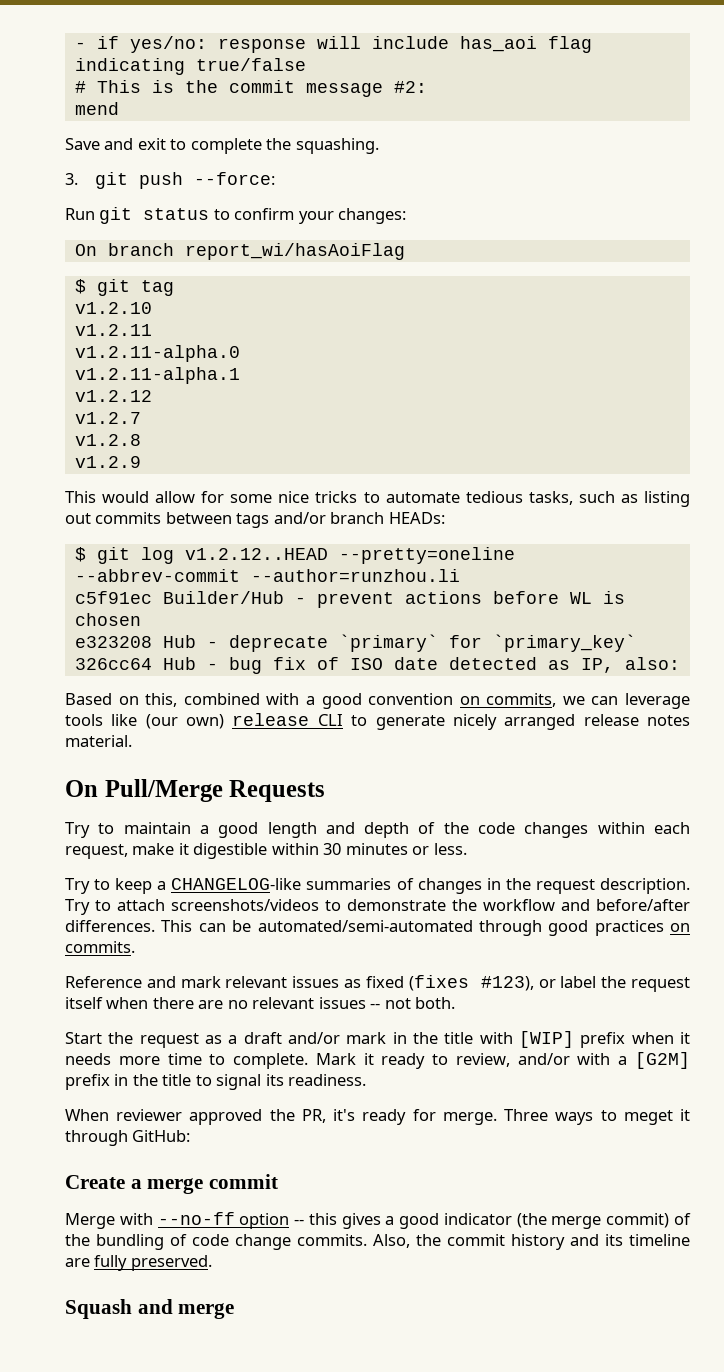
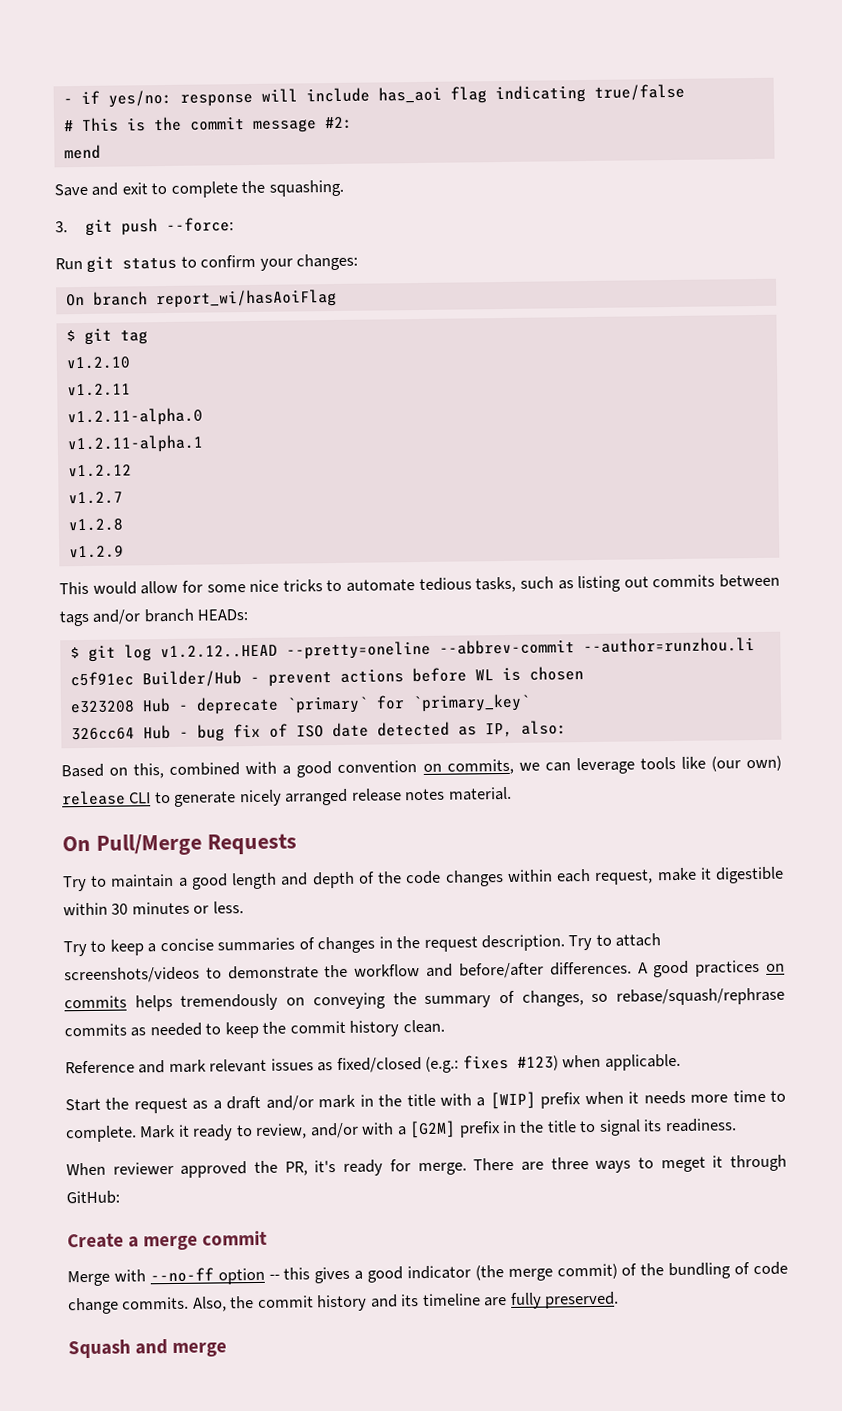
- Try to keep a CHANGELOG-like summaries of changes in the request description.
+ Try to keep a concise summaries of changes in the request description.
- This can be automated/semi-automated through good practices on commits.
+ A good practices on commits helps tremendously on conveying the summary of changes, so rebase/squash/rephrase commits as needed to keep the commit history clean.
- Reference and mark relevant issues as fixed (fixes #123), or label the request itself when there are no relevant issues -- not both.
+ Reference and mark relevant issues as fixed/closed (e.g.: fixes #123) when applicable.
- Start the request as a draft and/or mark in the title with [WIP] prefix when it needs more time to complete.
+ Start the request as a draft and/or mark in the title with a [WIP] prefix when it needs more time to complete.
- Three ways to meget it through GitHub:
+ There are three ways to meget it through GitHub:

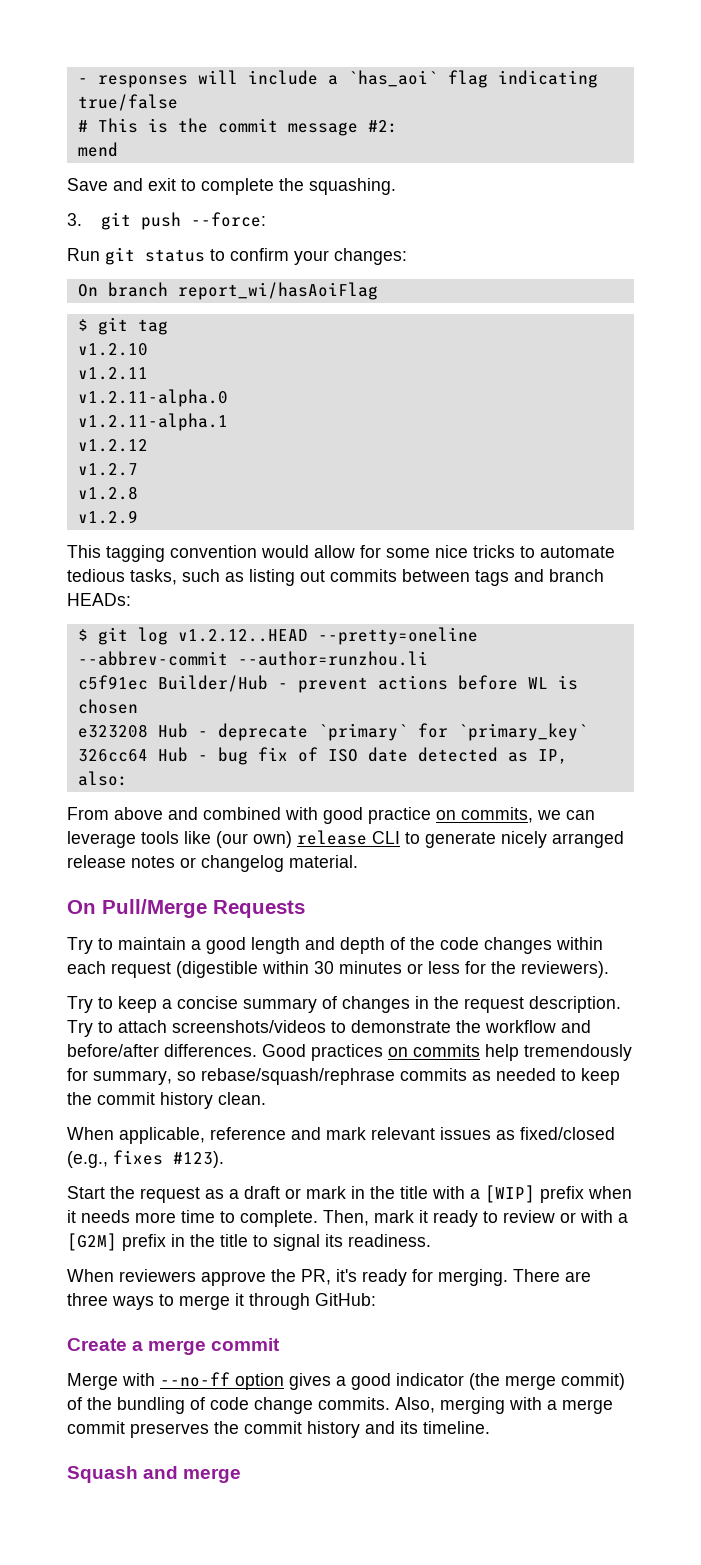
- - if yes/no: response will include has_aoi flag indicating true/false
+ - responses will include a `has_aoi` flag indicating true/false
- This would allow for some nice tricks to automate tedious tasks, such as listing out commits between tags and/or branch HEADs:
+ This tagging convention would allow for some nice tricks to automate tedious tasks, such as listing out commits between tags and branch HEADs:
- Based on this, combined with a good convention on commits, we can leverage tools like (our own) release CLI to generate nicely arranged release notes material.
+ From above and combined with good practice on commits, we can leverage tools like (our own) release CLI to generate nicely arranged release notes or changelog material.
- Try to maintain a good length and depth of the code changes within each request, make it digestible within 30 minutes or less.
+ Try to maintain a good length and depth of the code changes within each request (digestible within 30 minutes or less for the reviewers).
- Try to keep a concise summaries of changes in the request description.
+ Try to keep a concise summary of changes in the request description.
- A good practices on commits helps tremendously on conveying the summary of changes, so rebase/squash/rephrase commits as needed to keep the commit history clean.
+ Good practices on commits help tremendously for summary, so rebase/squash/rephrase commits as needed to keep the commit history clean.
- Reference and mark relevant issues as fixed/closed (e.g.: fixes #123) when applicable.
+ When applicable, reference and mark relevant issues as fixed/closed (e.g., fixes #123).
- Start the request as a draft and/or mark in the title with a [WIP] prefix when it needs more time to complete.
+ Start the request as a draft or mark in the title with a [WIP] prefix when it needs more time to complete.
- Mark it ready to review, and/or with a [G2M] prefix in the title to signal its readiness.
+ Then, mark it ready to review or with a [G2M] prefix in the title to signal its readiness.
- When reviewer approved the PR, it's ready for merge.
+ When reviewers approve the PR, it's ready for merging.
- There are three ways to meget it through GitHub:
+ There are three ways to merge it through GitHub:
- Merge with --no-ff option -- this gives a good indicator (the merge commit) of the bundling of code change commits.
+ Merge with --no-ff option gives a good indicator (the merge commit) of the bundling of code change commits.
- Also, the commit history and its timeline are fully preserved.
+ Also, merging with a merge commit preserves the commit history and its timeline.

